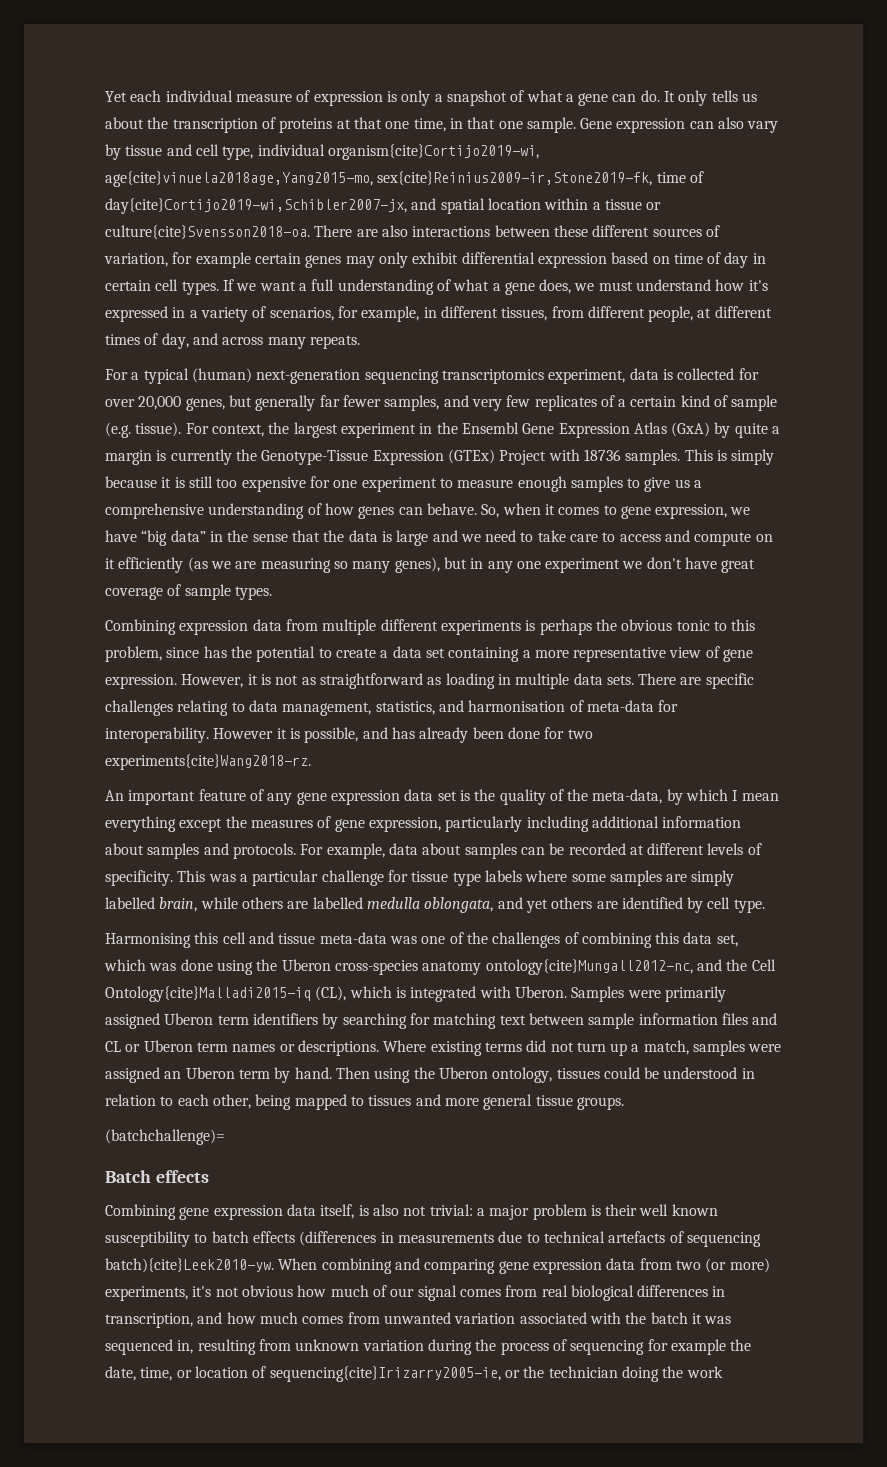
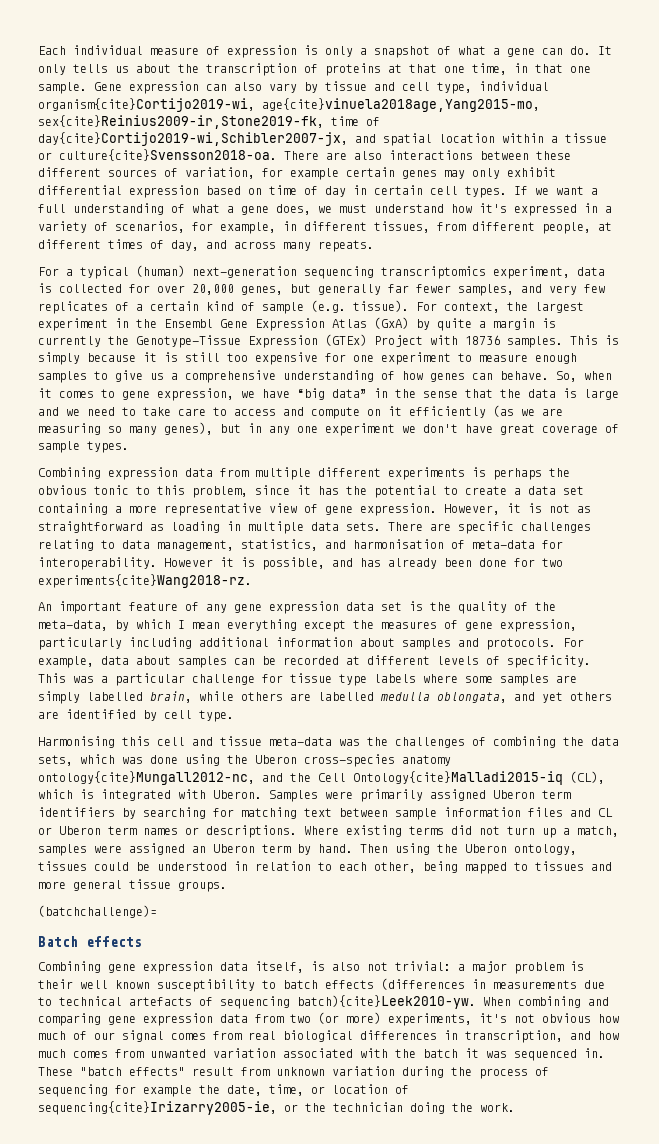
- Yet each individual measure of expression is only a snapshot of what a gene can do.
+ Each individual measure of expression is only a snapshot of what a gene can do.
- Combining expression data from multiple different experiments is perhaps the obvious tonic to this problem, since has the potential to create a data set containing a more representative view of gene expression.
+ Combining expression data from multiple different experiments is perhaps the obvious tonic to this problem, since it has the potential to create a data set containing a more representative view of gene expression.
- Harmonising this cell and tissue meta-data was one of the challenges of combining this data set, which was done using the Uberon cross-species anatomy ontology{cite}Mungall2012-nc, and the Cell Ontology{cite}Malladi2015-iq (CL), which is integrated with Uberon.
+ Harmonising this cell and tissue meta-data was the challenges of combining the data sets, which was done using the Uberon cross-species anatomy ontology{cite}Mungall2012-nc, and the Cell Ontology{cite}Malladi2015-iq (CL), which is integrated with Uberon.
- When combining and comparing gene expression data from two (or more) experiments, it's not obvious how much of our signal comes from real biological differences in transcription, and how much comes from unwanted variation associated with the batch it was sequenced in, resulting from unknown variation during the process of sequencing for example the date, time, or location of sequencing{cite}Irizarry2005-ie, or the technician doing the work
+ When combining and comparing gene expression data from two (or more) experiments, it's not obvious how much of our signal comes from real biological differences in transcription, and how much comes from unwanted variation associated with the batch it was sequenced in. These "batch effects" result from unknown variation during the process of sequencing for example the date, time, or location of sequencing{cite}Irizarry2005-ie, or the technician doing the work.

